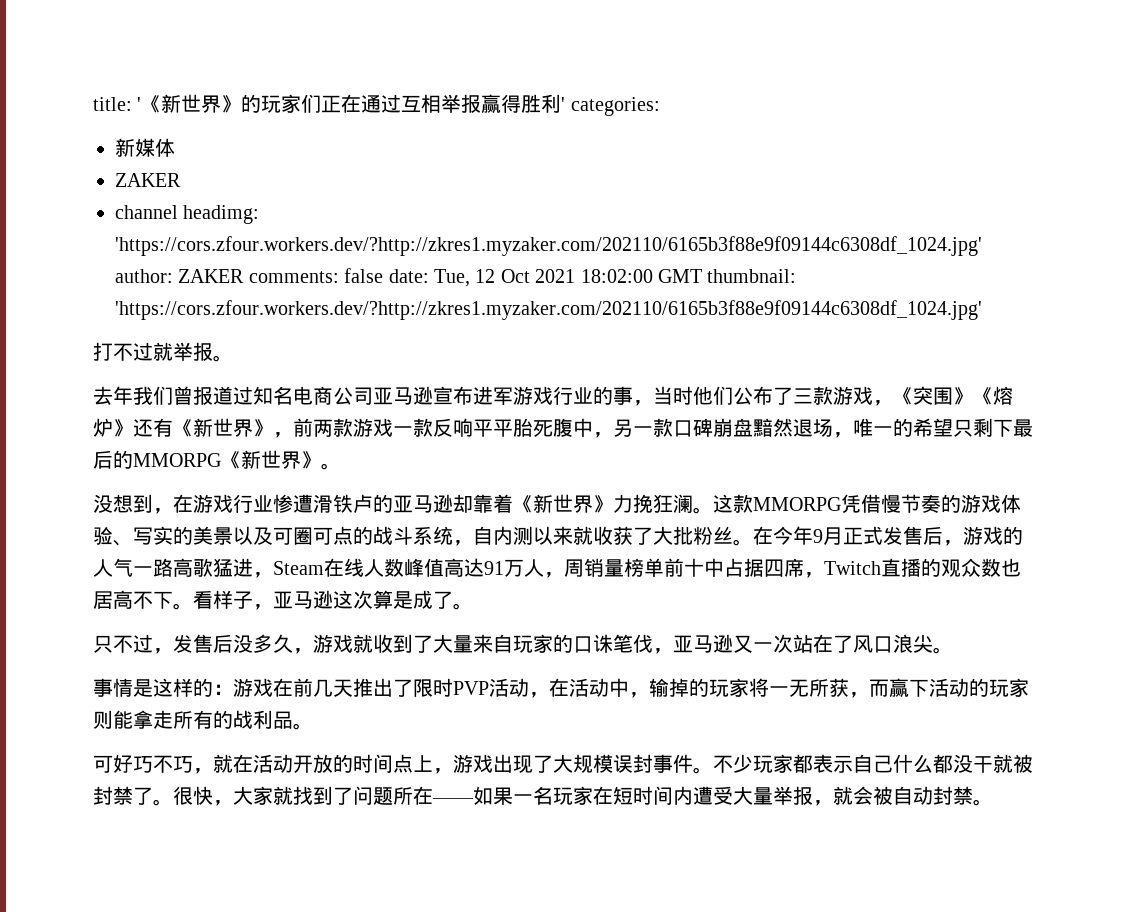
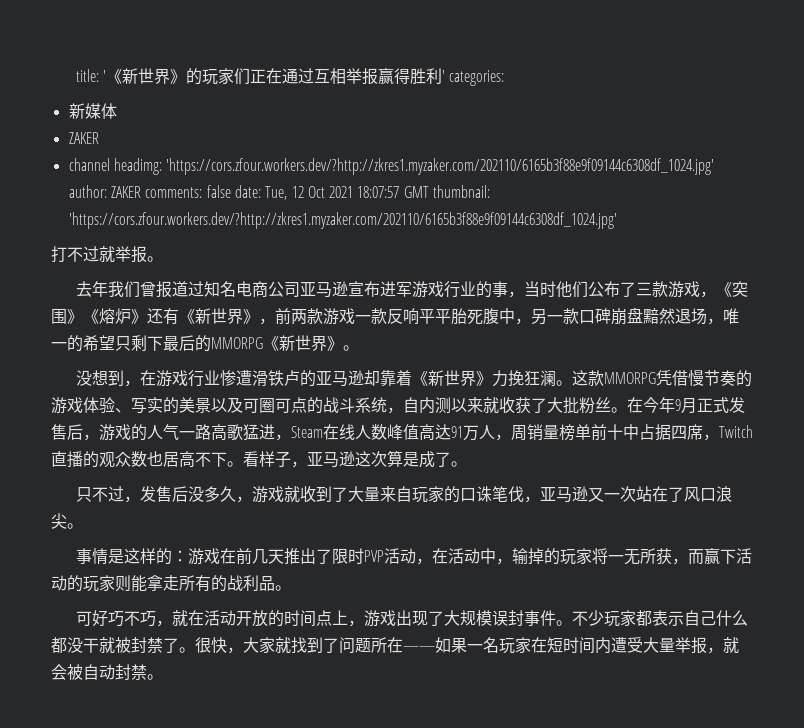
- channel headimg: 'https://cors.zfour.workers.dev/?http://zkres1.myzaker.com/202110/6165b3f88e9f09144c6308df_1024.jpg' author: ZAKER comments: false date: Tue, 12 Oct 2021 18:02:00 GMT thumbnail: 'https://cors.zfour.workers.dev/?http://zkres1.myzaker.com/202110/6165b3f88e9f09144c6308df_1024.jpg'
+ channel headimg: 'https://cors.zfour.workers.dev/?http://zkres1.myzaker.com/202110/6165b3f88e9f09144c6308df_1024.jpg' author: ZAKER comments: false date: Tue, 12 Oct 2021 18:07:57 GMT thumbnail: 'https://cors.zfour.workers.dev/?http://zkres1.myzaker.com/202110/6165b3f88e9f09144c6308df_1024.jpg'

